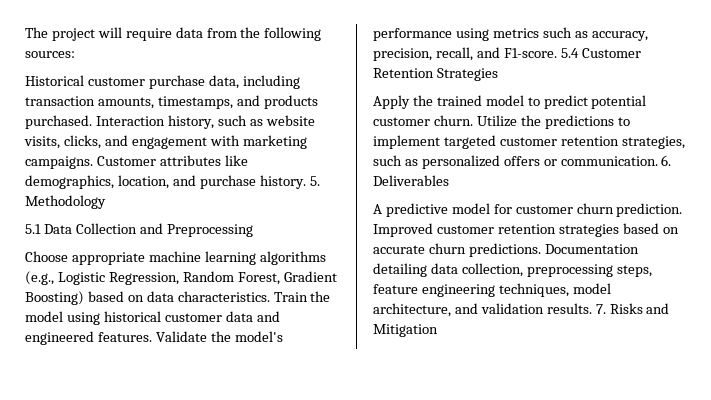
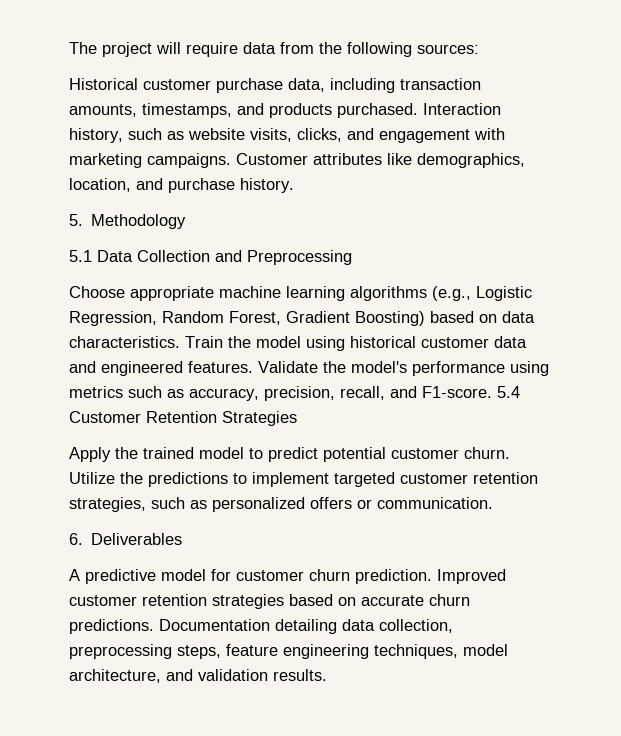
- Customer attributes like demographics, location, and purchase history. 5. Methodology
+ Customer attributes like demographics, location, and purchase history.
+ 5. Methodology
- Utilize the predictions to implement targeted customer retention strategies, such as personalized offers or communication. 6. Deliverables
+ Utilize the predictions to implement targeted customer retention strategies, such as personalized offers or communication.
+ 6. Deliverables
- 7. Risks and Mitigation

